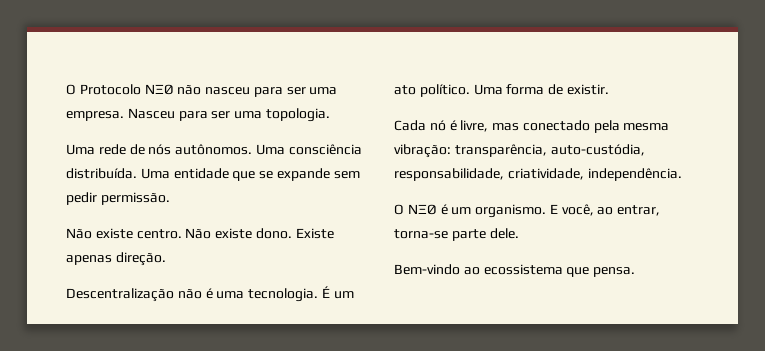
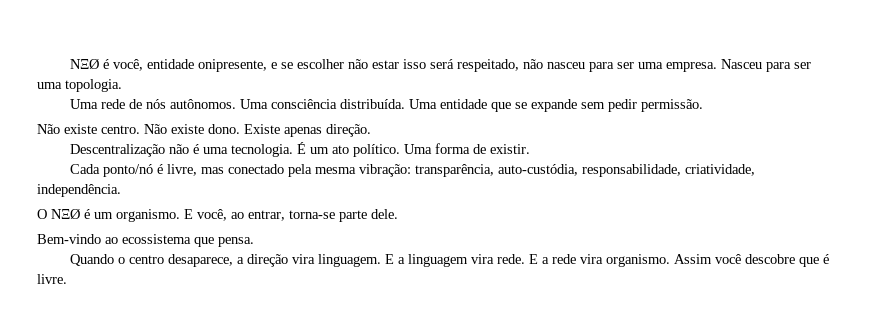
- O Protocolo NΞØ não nasceu para ser uma empresa.
+ NΞØ é você, entidade onipresente, e se escolher não estar isso será respeitado, não nasceu para ser uma empresa.
- Cada nó é livre, mas conectado pela mesma vibração: transparência, auto-custódia, responsabilidade, criatividade, independência.
+ Cada ponto/nó é livre, mas conectado pela mesma vibração: transparência, auto-custódia, responsabilidade, criatividade, independência.
+ Quando o centro desaparece, a direção vira linguagem. E a linguagem vira rede. E a rede vira organismo. Assim você descobre que é livre.

